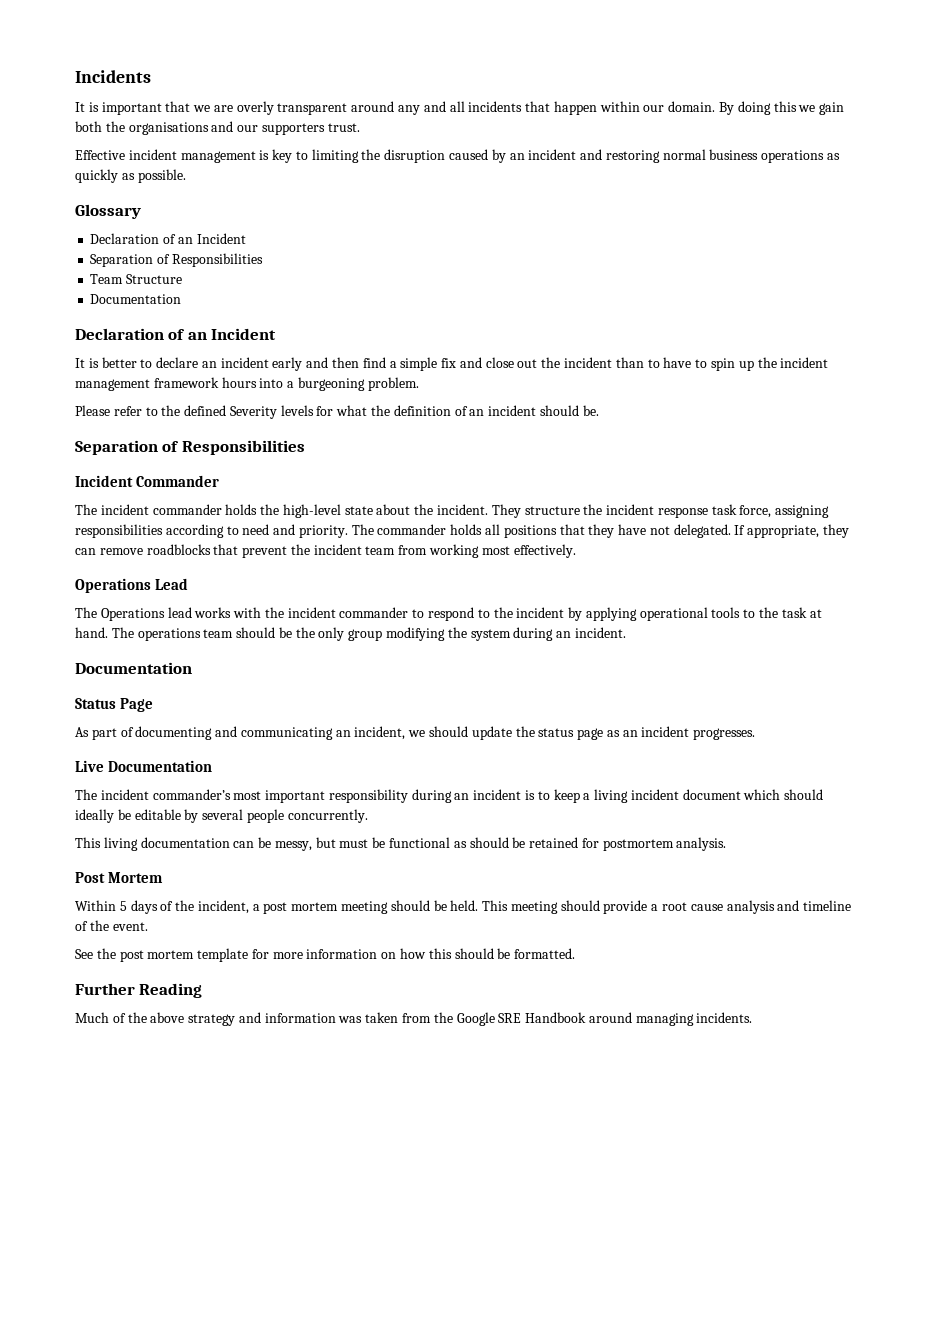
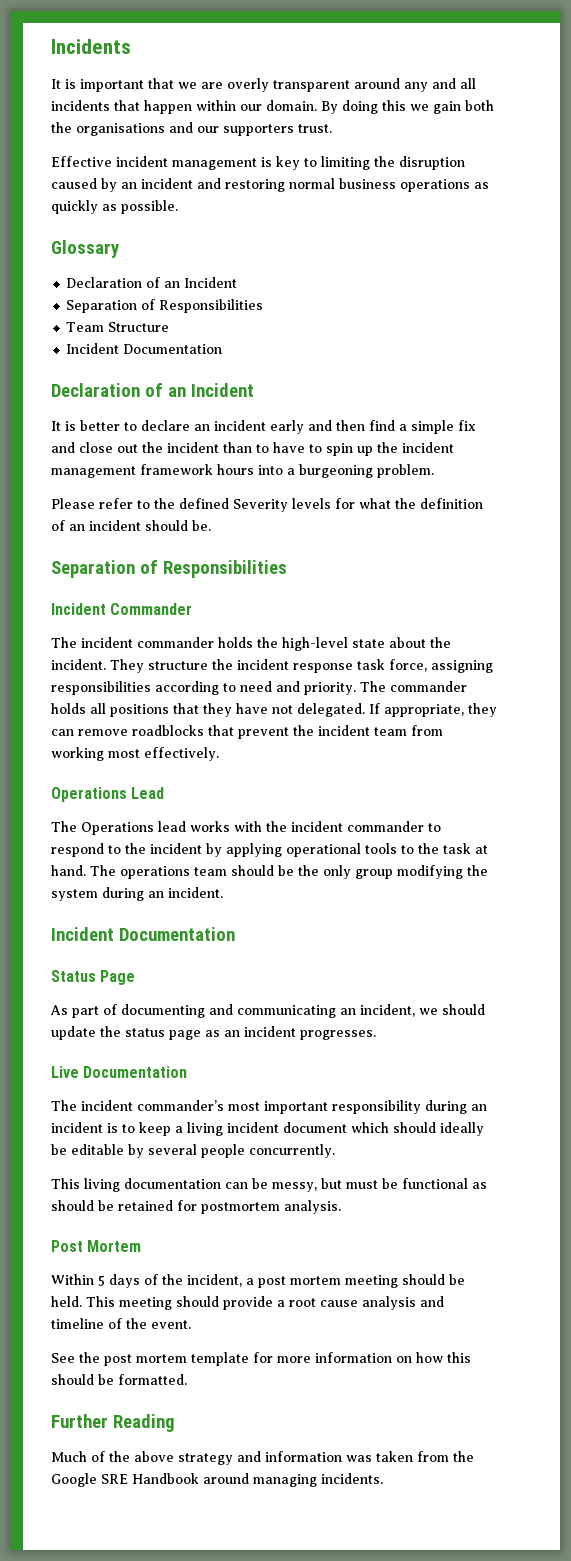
  Team Structure
- Documentation
+ Incident Documentation
  The operations team should be the only group modifying the system during an incident.
- Documentation
+ Incident Documentation

